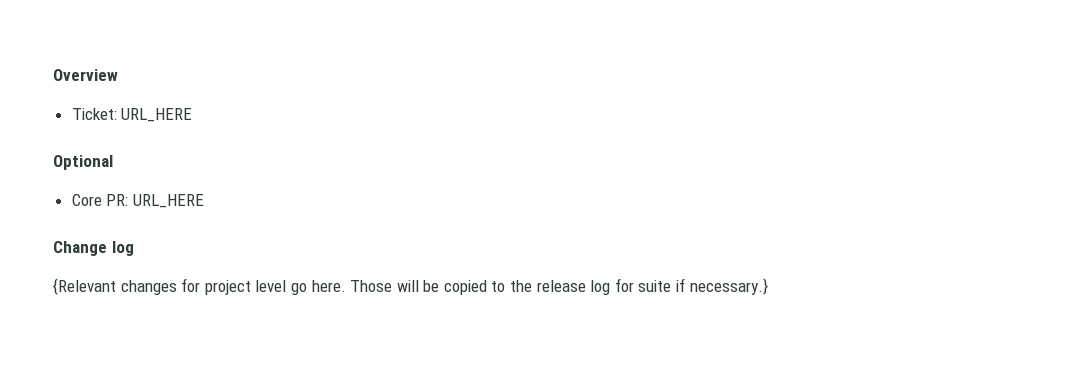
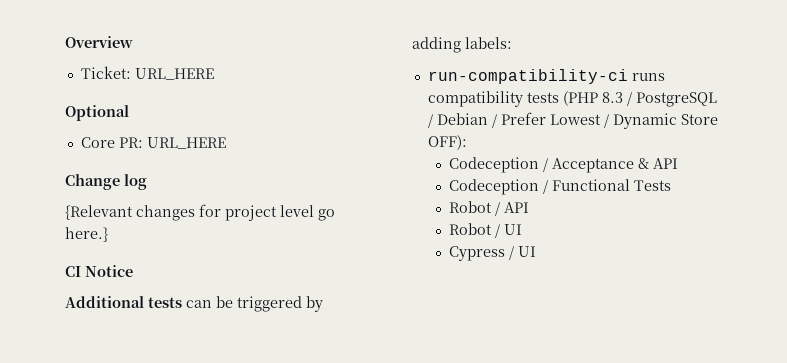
- {Relevant changes for project level go here. Those will be copied to the release log for suite if necessary.}
+ {Relevant changes for project level go here.}
+ CI Notice
+ Additional tests can be triggered by adding labels:
+ run-compatibility-ci runs compatibility tests (PHP 8.3 / PostgreSQL / Debian / Prefer Lowest / Dynamic Store OFF):
+ Codeception / Acceptance & API
+ Codeception / Functional Tests
+ Robot / API
+ Robot / UI
+ Cypress / UI

